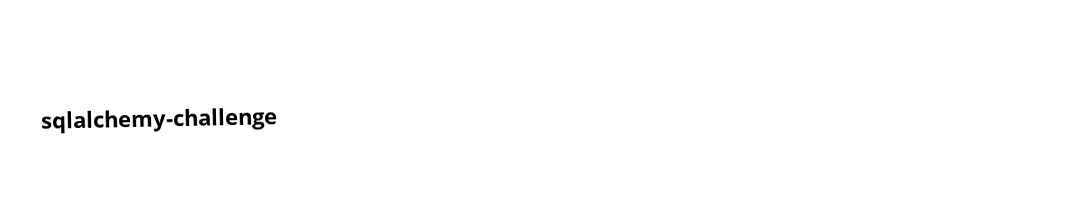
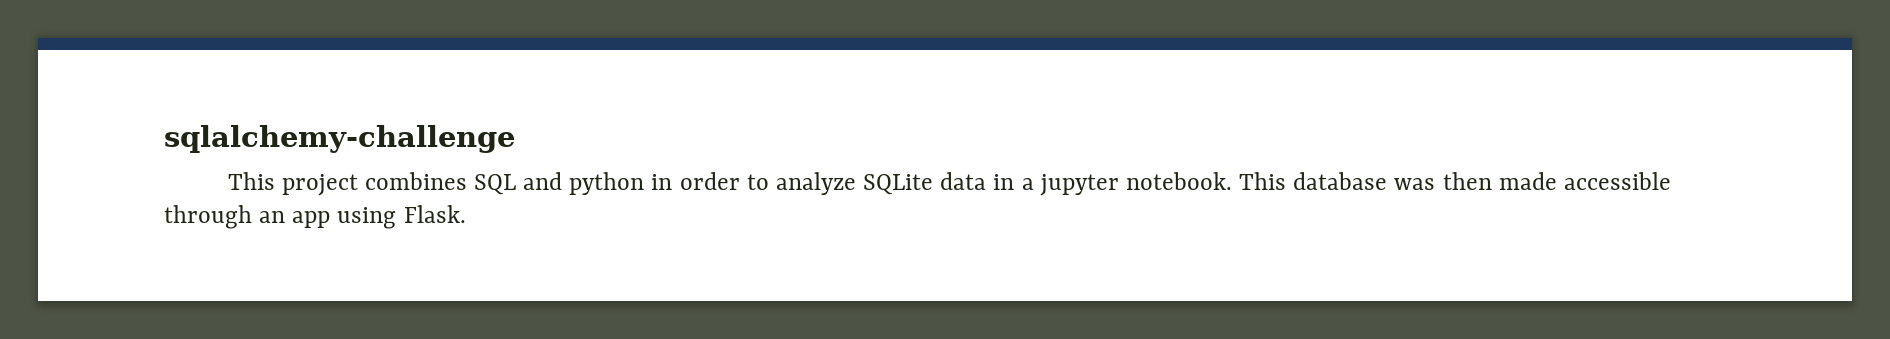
+ This project combines SQL and python in order to analyze SQLite data in a jupyter notebook. This database was then made accessible through an app using Flask.

